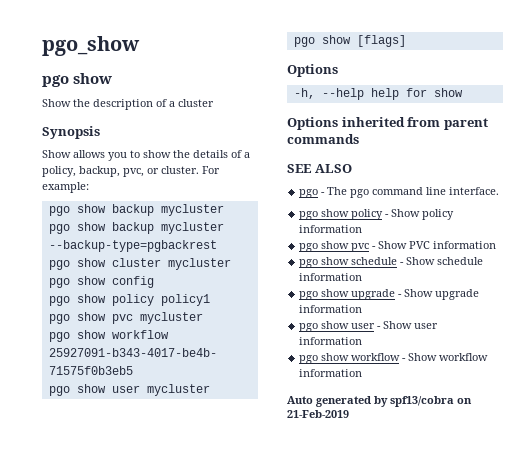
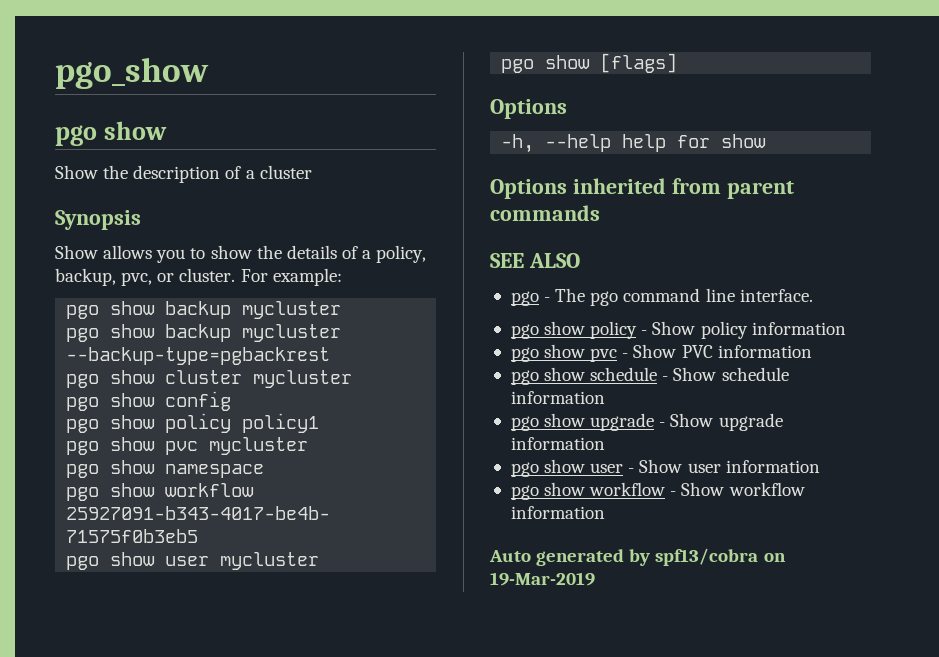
+ pgo show namespace
- Auto generated by spf13/cobra on 21-Feb-2019
+ Auto generated by spf13/cobra on 19-Mar-2019

